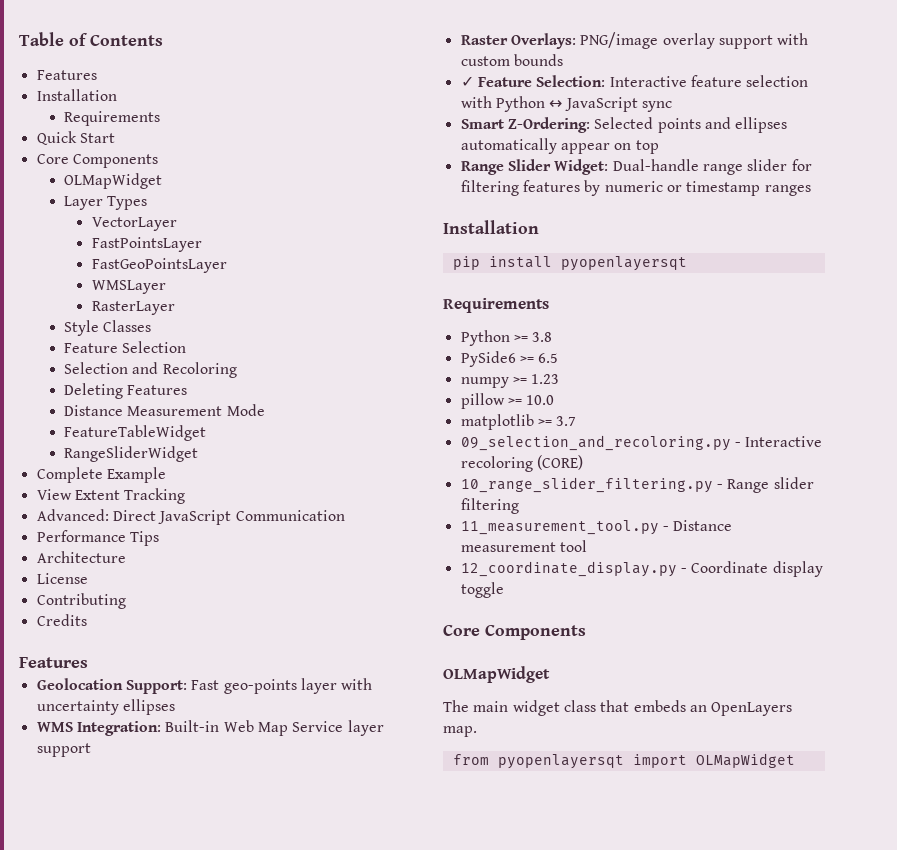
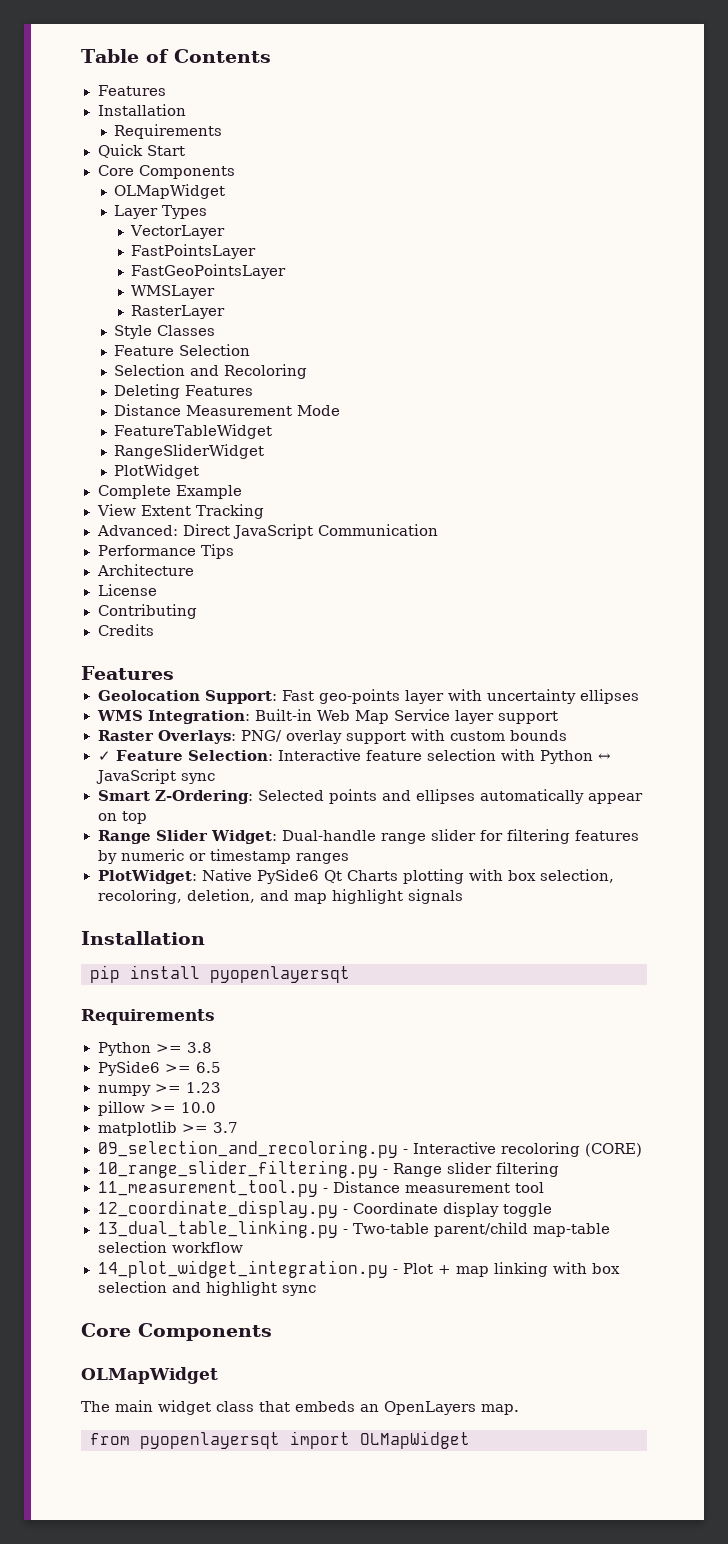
+ PlotWidget
- Raster Overlays: PNG/image overlay support with custom bounds
+ Raster Overlays: PNG/ overlay support with custom bounds
+ PlotWidget: Native PySide6 Qt Charts plotting with box selection, recoloring, deletion, and map highlight signals
+ 13_dual_table_linking.py - Two-table parent/child map-table selection workflow
+ 14_plot_widget_integration.py - Plot + map linking with box selection and highlight sync

